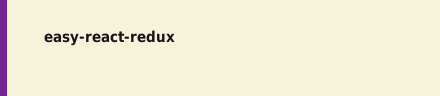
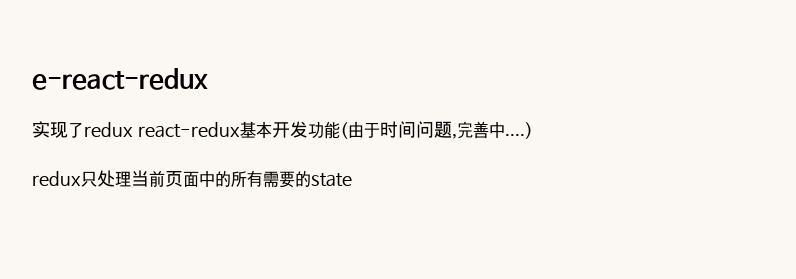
- easy-react-redux
+ e-react-redux
+ 实现了redux react-redux基本开发功能(由于时间问题,完善中....)
+ redux只处理当前页面中的所有需要的state

